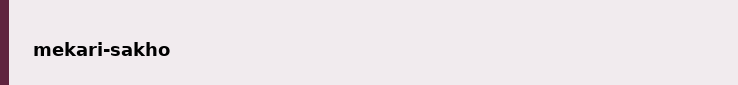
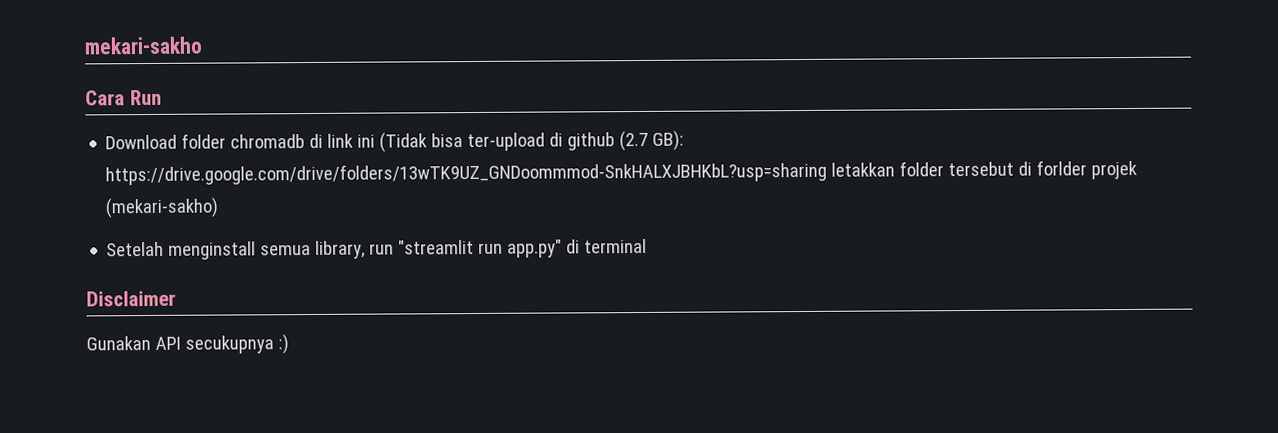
+ Cara Run
+ Download folder chromadb di link ini (Tidak bisa ter-upload di github (2.7 GB): https://drive.google.com/drive/folders/13wTK9UZ_GNDoommmod-SnkHALXJBHKbL?usp=sharing letakkan folder tersebut di forlder projek (mekari-sakho)
+ Setelah menginstall semua library, run "streamlit run app.py" di terminal
+ Disclaimer
+ Gunakan API secukupnya :)

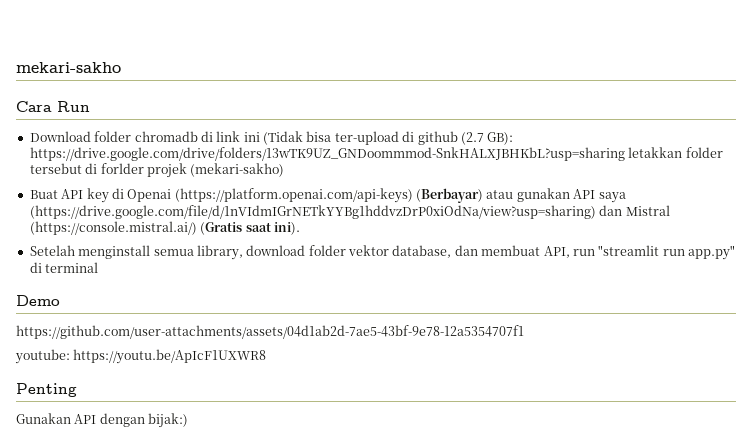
- Setelah menginstall semua library, run "streamlit run app.py" di terminal
+ Buat API key di Openai (https://platform.openai.com/api-keys) (Berbayar) atau gunakan API saya (https://drive.google.com/file/d/1nVIdmIGrNETkYYBg1hddvzDrP0xiOdNa/view?usp=sharing) dan Mistral (https://console.mistral.ai/) (Gratis saat ini).
+ Setelah menginstall semua library, download folder vektor database, dan membuat API, run "streamlit run app.py" di terminal
- Disclaimer
+ Demo
+ https://github.com/user-attachments/assets/04d1ab2d-7ae5-43bf-9e78-12a5354707f1
+ youtube: https://youtu.be/ApIcF1UXWR8
+ Penting
- Gunakan API secukupnya :)
+ Gunakan API dengan bijak:)

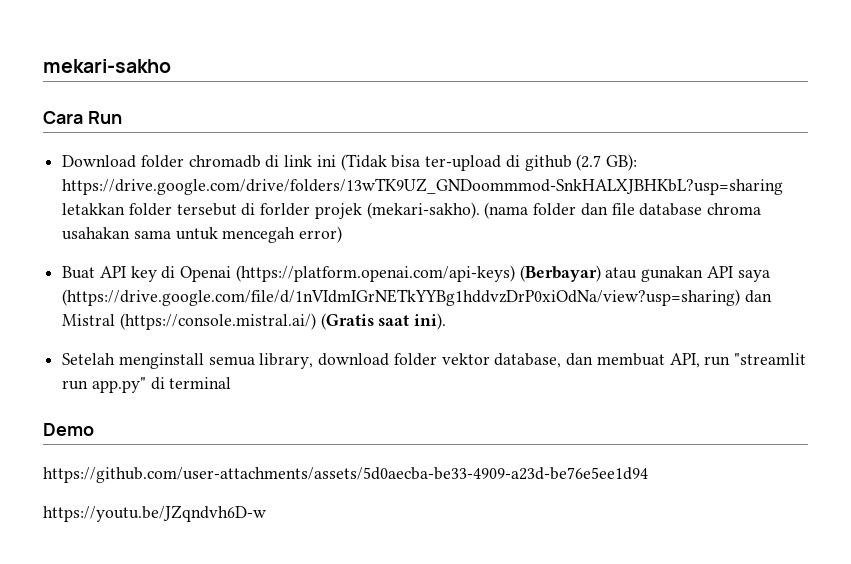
- Download folder chromadb di link ini (Tidak bisa ter-upload di github (2.7 GB): https://drive.google.com/drive/folders/13wTK9UZ_GNDoommmod-SnkHALXJBHKbL?usp=sharing letakkan folder tersebut di forlder projek (mekari-sakho)
+ Download folder chromadb di link ini (Tidak bisa ter-upload di github (2.7 GB): https://drive.google.com/drive/folders/13wTK9UZ_GNDoommmod-SnkHALXJBHKbL?usp=sharing letakkan folder tersebut di forlder projek (mekari-sakho). (nama folder dan file database chroma usahakan sama untuk mencegah error)
- https://github.com/user-attachments/assets/04d1ab2d-7ae5-43bf-9e78-12a5354707f1
- youtube: https://youtu.be/ApIcF1UXWR8
- Penting
- Gunakan API dengan bijak:)
+ https://github.com/user-attachments/assets/5d0aecba-be33-4909-a23d-be76e5ee1d94
+ https://youtu.be/JZqndvh6D-w

